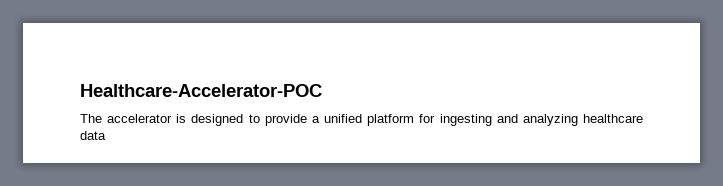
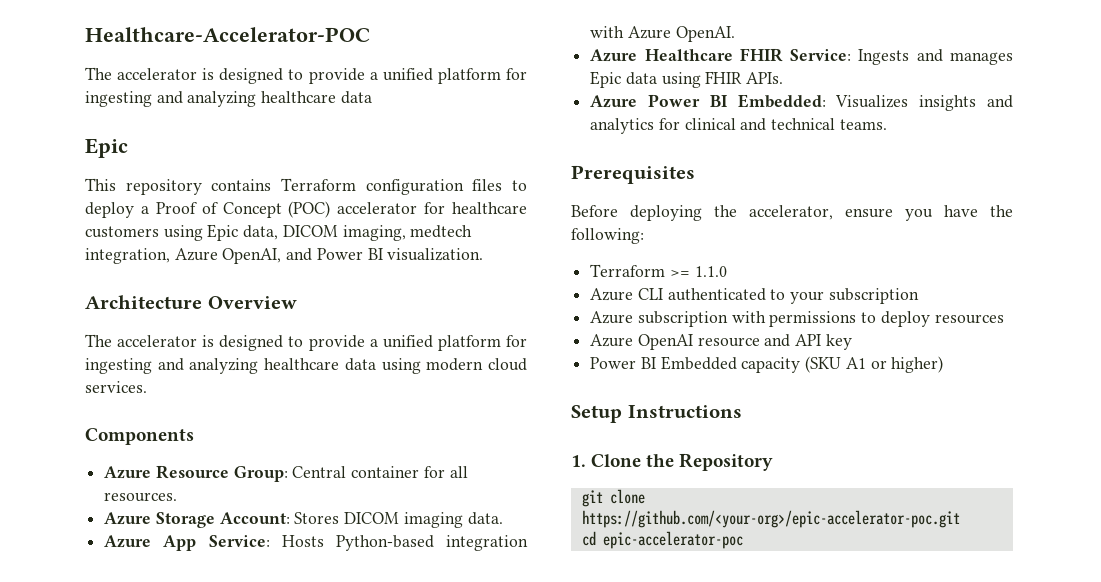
  Healthcare-Accelerator-POC
  The accelerator is designed to provide a unified platform for ingesting and analyzing healthcare data
+ Epic
+ This repository contains Terraform configuration files to deploy a Proof of Concept (POC) accelerator for healthcare customers using Epic data, DICOM imaging, medtech integration, Azure OpenAI, and Power BI visualization.
+ Architecture Overview
+ The accelerator is designed to provide a unified platform for ingesting and analyzing healthcare data using modern cloud services.
+ Components
+ Azure Resource Group: Central container for all resources.
+ Azure Storage Account: Stores DICOM imaging data.
+ Azure App Service: Hosts Python-based integration with Azure OpenAI.
+ Azure Healthcare FHIR Service: Ingests and manages Epic data using FHIR APIs.
+ Azure Power BI Embedded: Visualizes insights and analytics for clinical and technical teams.
+ Prerequisites
+ Before deploying the accelerator, ensure you have the following:
+ Terraform >= 1.1.0
+ Azure CLI authenticated to your subscription
+ Azure subscription with permissions to deploy resources
+ Azure OpenAI resource and API key
+ Power BI Embedded capacity (SKU A1 or higher)
+ Setup Instructions
+ 1. Clone the Repository
+ git clone https://github.com/<your-org>/epic-accelerator-poc.git
+ cd epic-accelerator-poc

